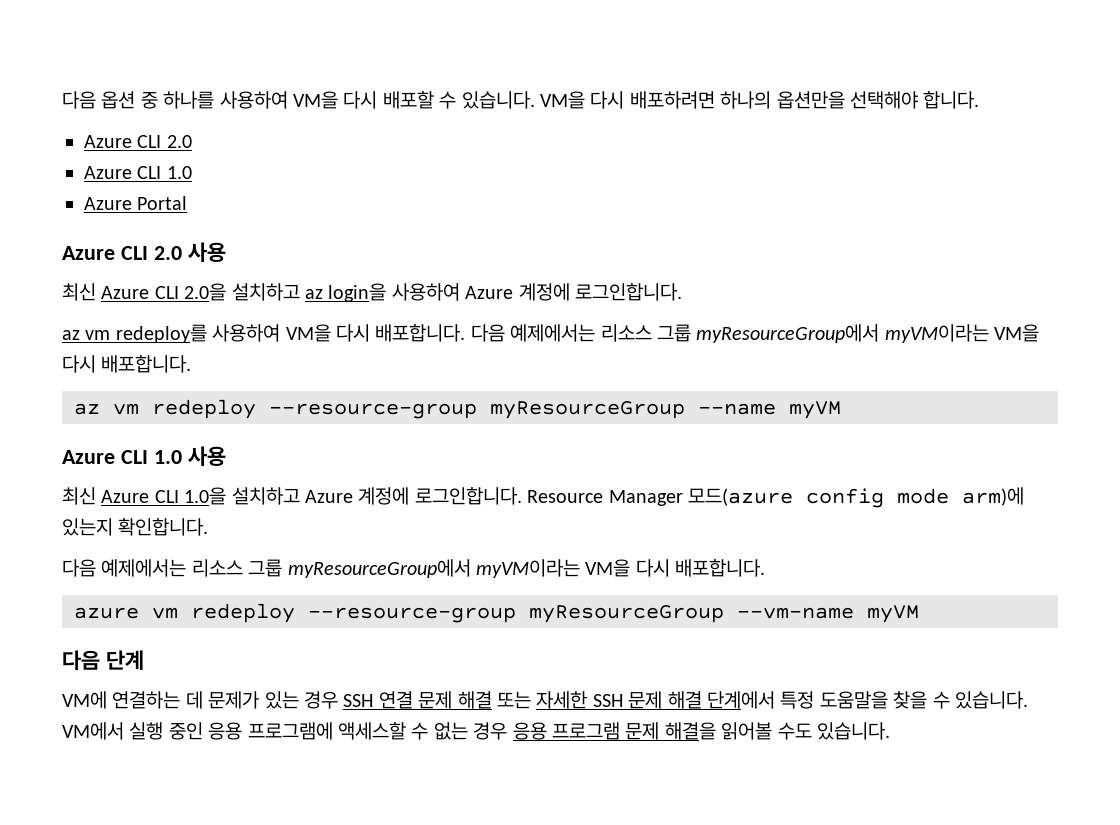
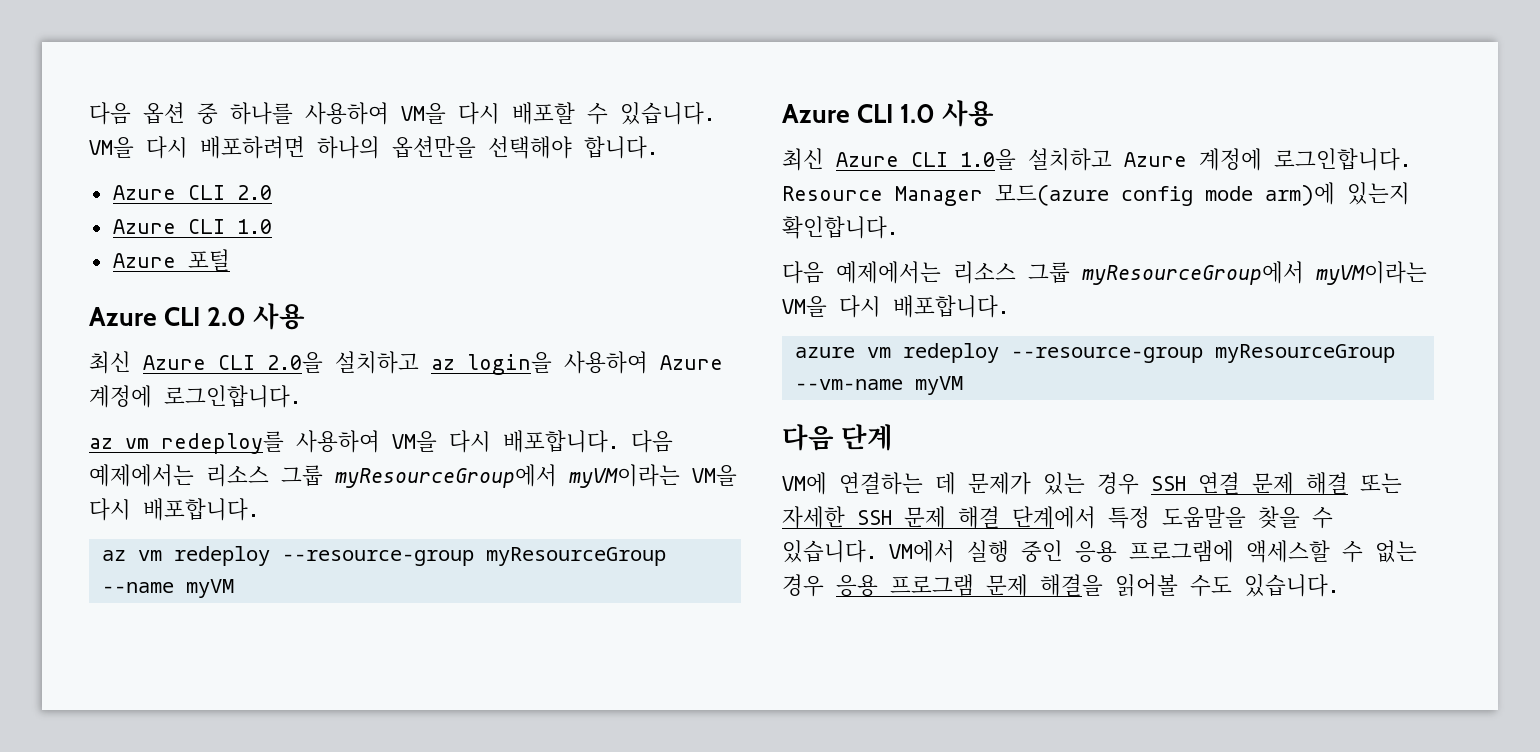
- Azure Portal
+ Azure 포털

